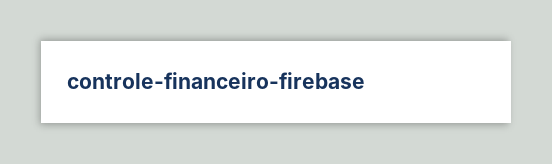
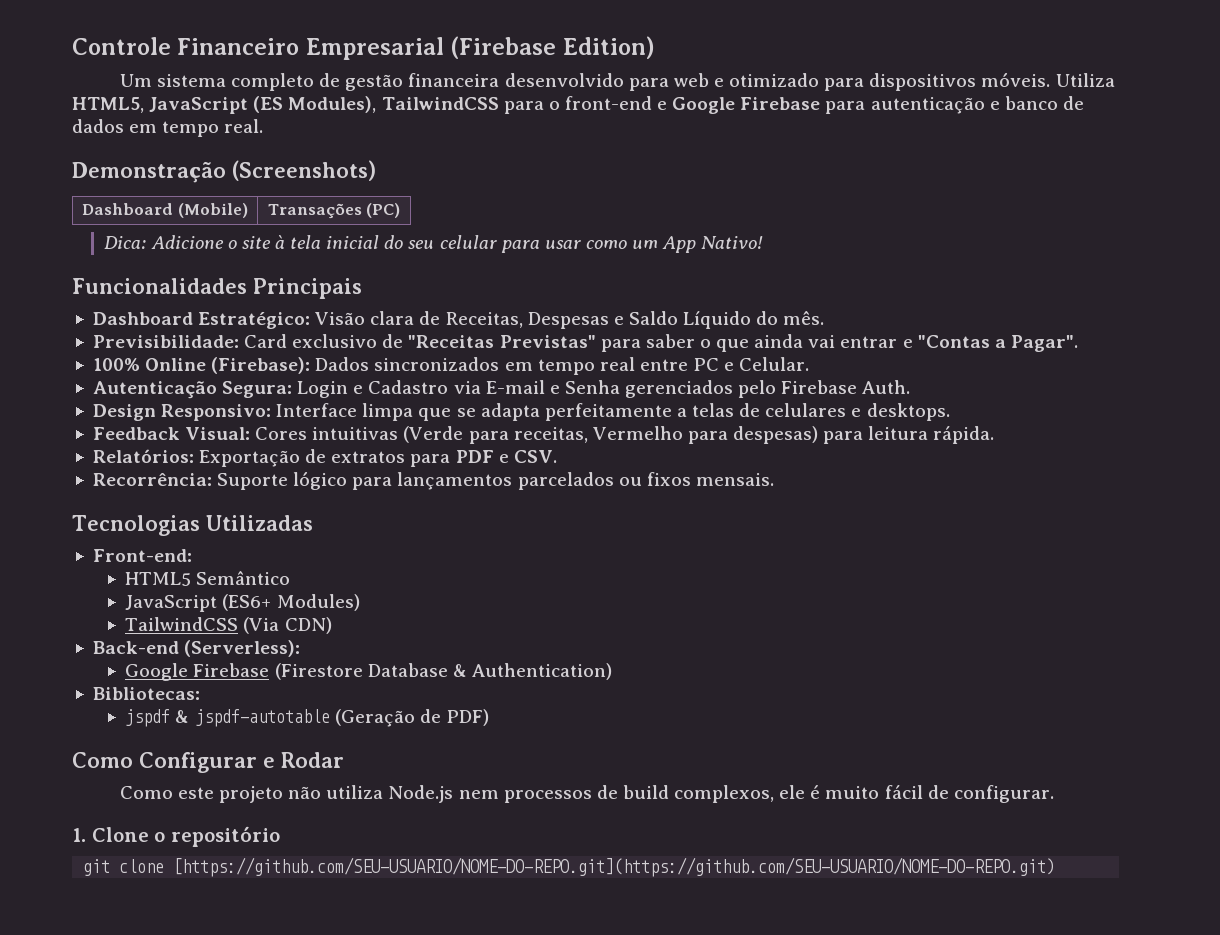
- controle-financeiro-firebase
+ Controle Financeiro Empresarial (Firebase Edition)
+ Um sistema completo de gestão financeira desenvolvido para web e otimizado para dispositivos móveis. Utiliza HTML5, JavaScript (ES Modules), TailwindCSS para o front-end e Google Firebase para autenticação e banco de dados em tempo real.
+ Demonstração (Screenshots)
+ Dashboard (Mobile) | Transações (PC)
+ Dica: Adicione o site à tela inicial do seu celular para usar como um App Nativo!
+ Funcionalidades Principais
+ Dashboard Estratégico: Visão clara de Receitas, Despesas e Saldo Líquido do mês.
+ Previsibilidade: Card exclusivo de "Receitas Previstas" para saber o que ainda vai entrar e "Contas a Pagar".
+ 100% Online (Firebase): Dados sincronizados em tempo real entre PC e Celular.
+ Autenticação Segura: Login e Cadastro via E-mail e Senha gerenciados pelo Firebase Auth.
+ Design Responsivo: Interface limpa que se adapta perfeitamente a telas de celulares e desktops.
+ Feedback Visual: Cores intuitivas (Verde para receitas, Vermelho para despesas) para leitura rápida.
+ Relatórios: Exportação de extratos para PDF e CSV.
+ Recorrência: Suporte lógico para lançamentos parcelados ou fixos mensais.
+ Tecnologias Utilizadas
+ Front-end:
+ HTML5 Semântico
+ JavaScript (ES6+ Modules)
+ TailwindCSS (Via CDN)
+ Back-end (Serverless):
+ Google Firebase (Firestore Database & Authentication)
+ Bibliotecas:
+ jspdf & jspdf-autotable (Geração de PDF)
+ Como Configurar e Rodar
+ Como este projeto não utiliza Node.js nem processos de build complexos, ele é muito fácil de configurar.
+ 1. Clone o repositório
+ git clone [https://github.com/SEU-USUARIO/NOME-DO-REPO.git](https://github.com/SEU-USUARIO/NOME-DO-REPO.git)

